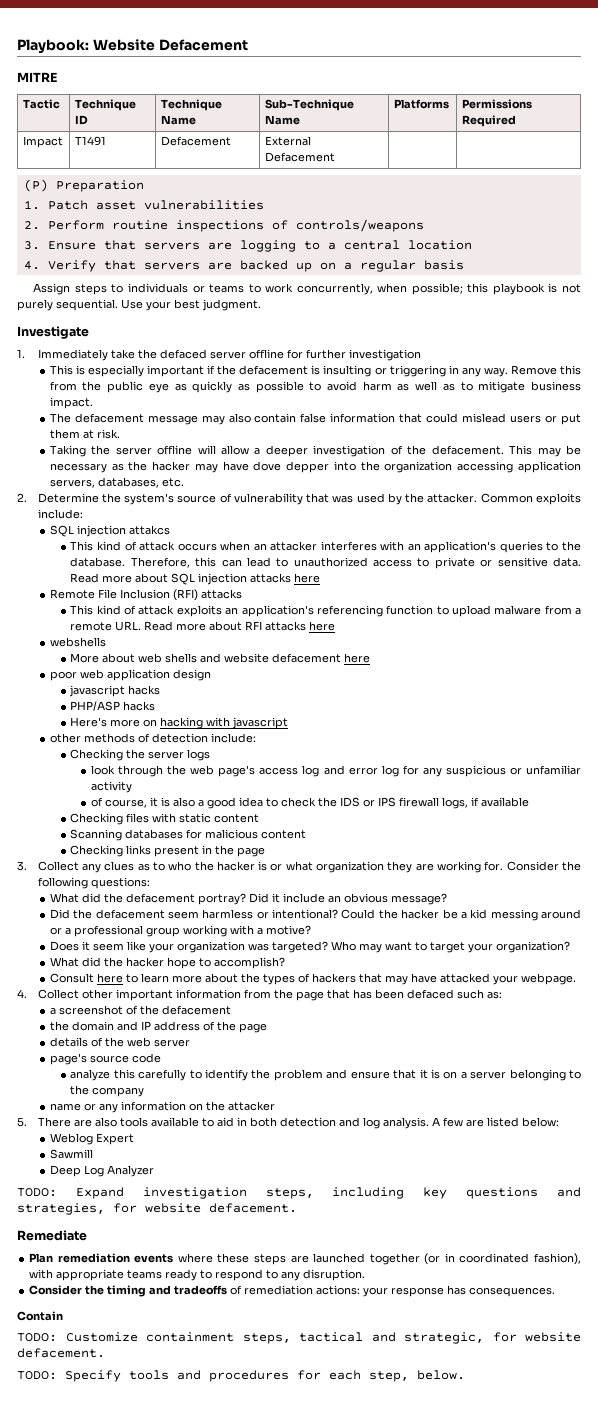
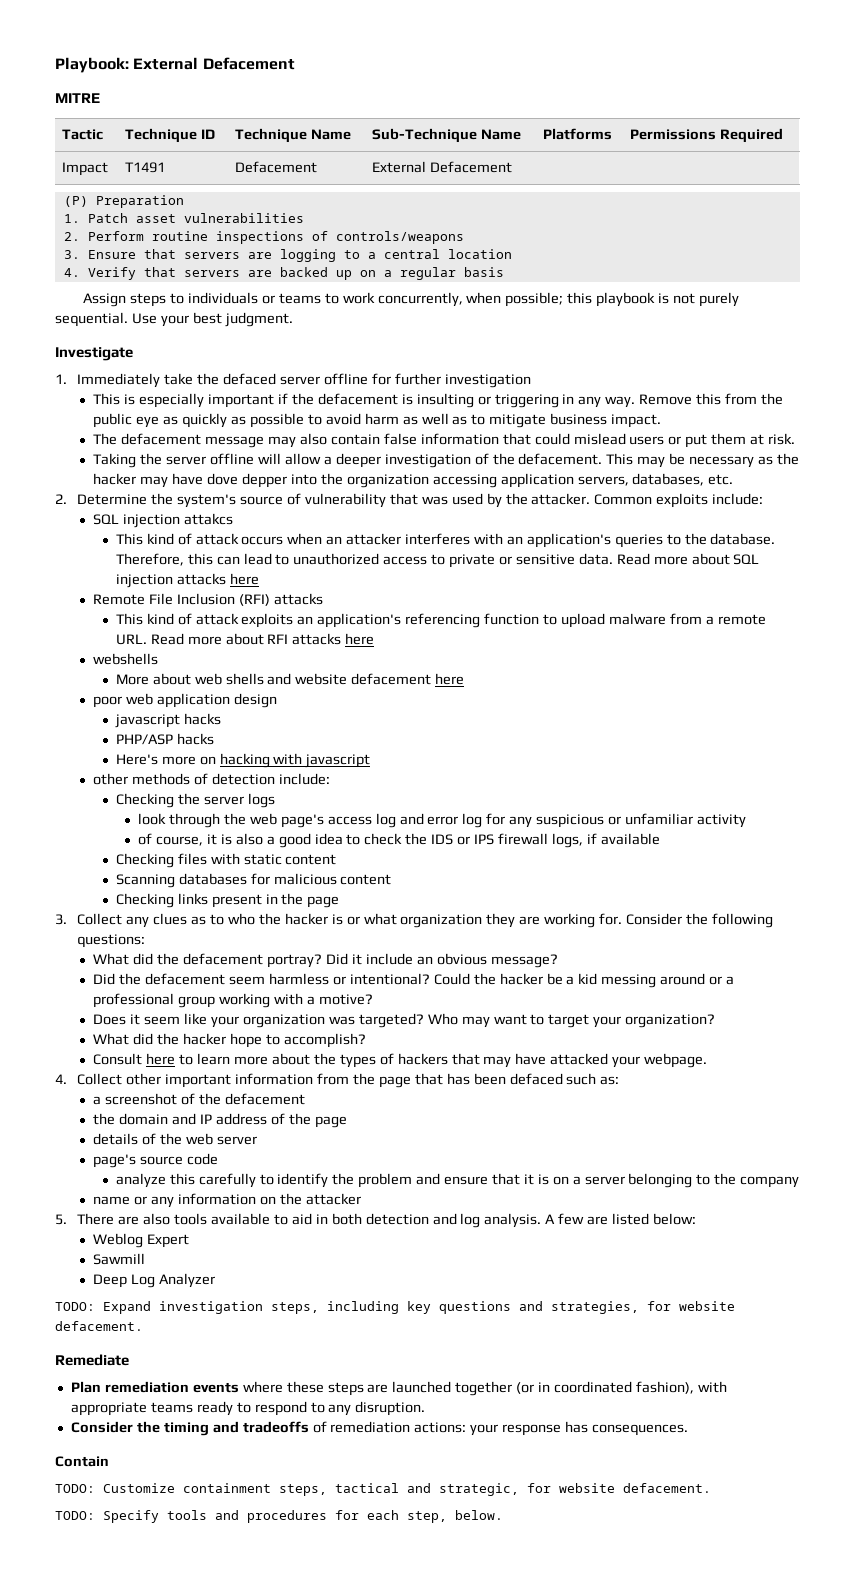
- Playbook: Website Defacement
+ Playbook: External Defacement

